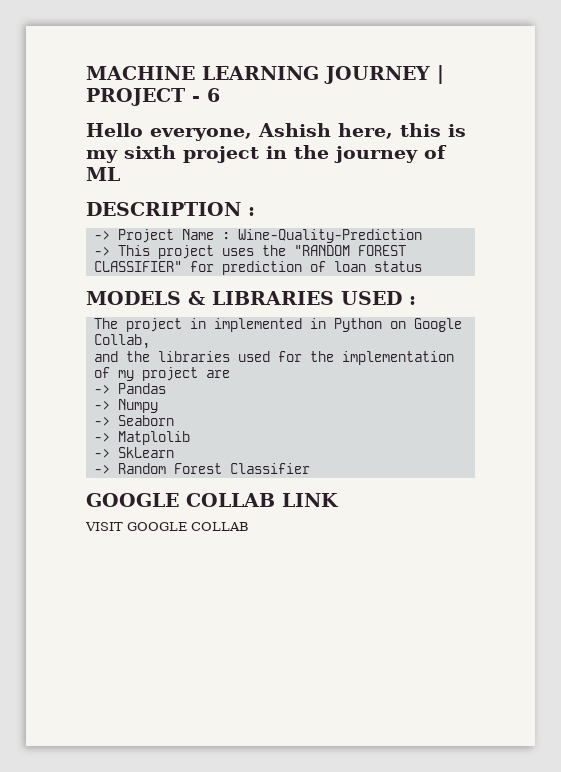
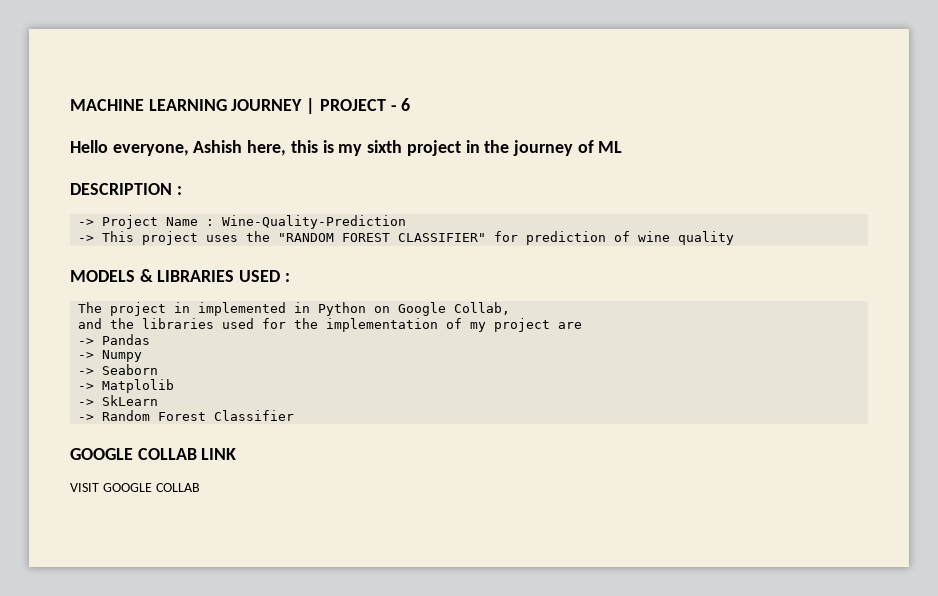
- -> This project uses the "RANDOM FOREST CLASSIFIER" for prediction of loan status
+ -> This project uses the "RANDOM FOREST CLASSIFIER" for prediction of wine quality

